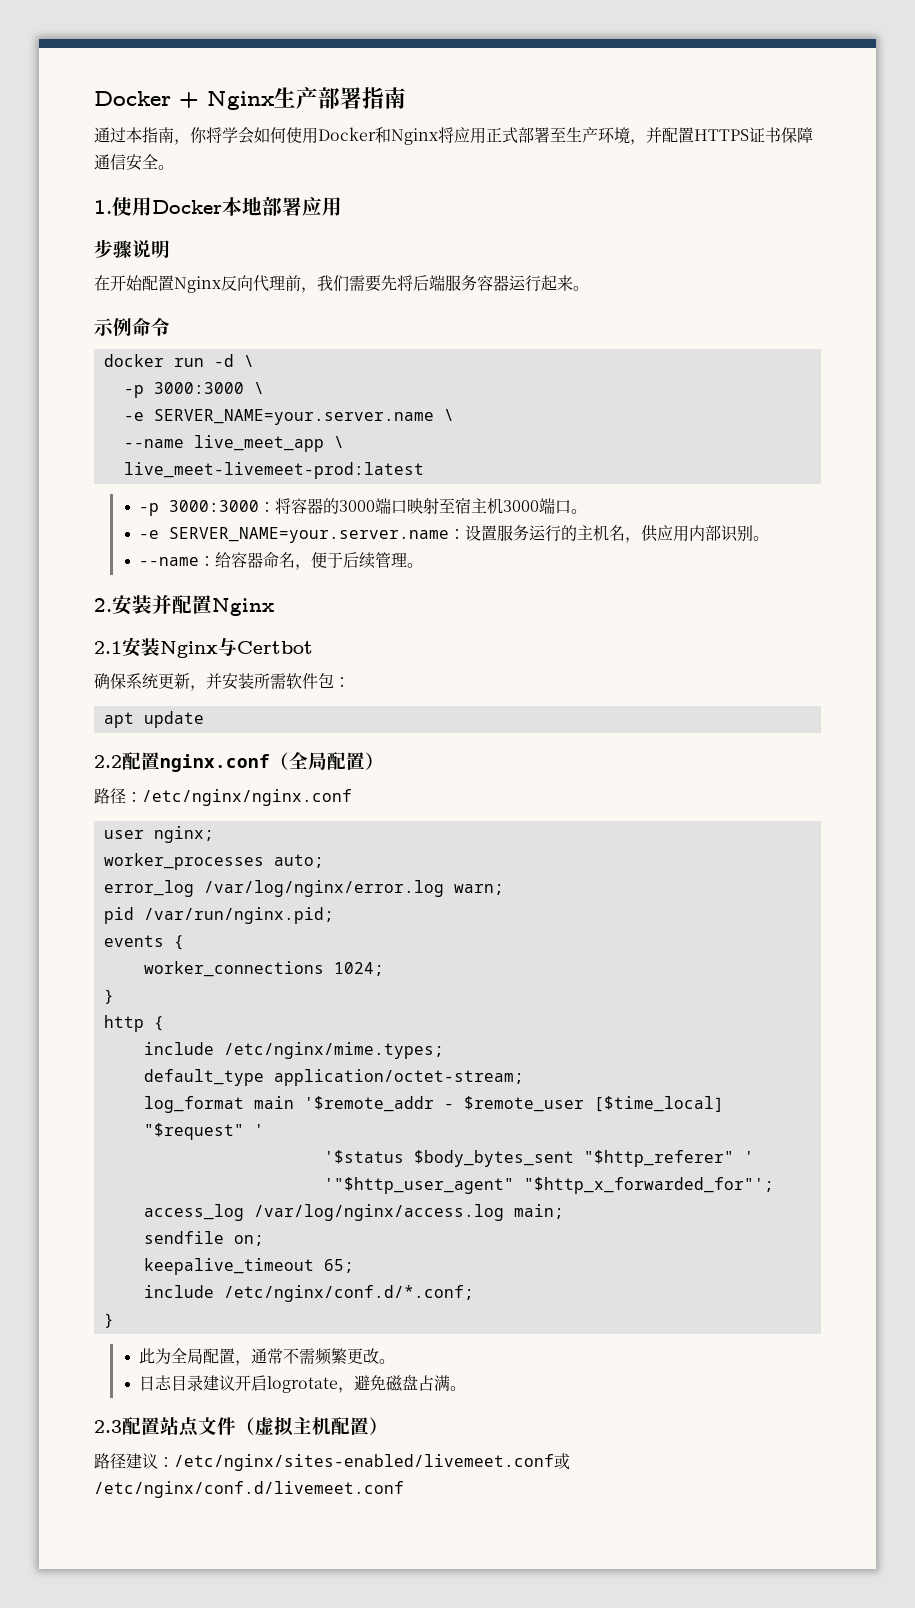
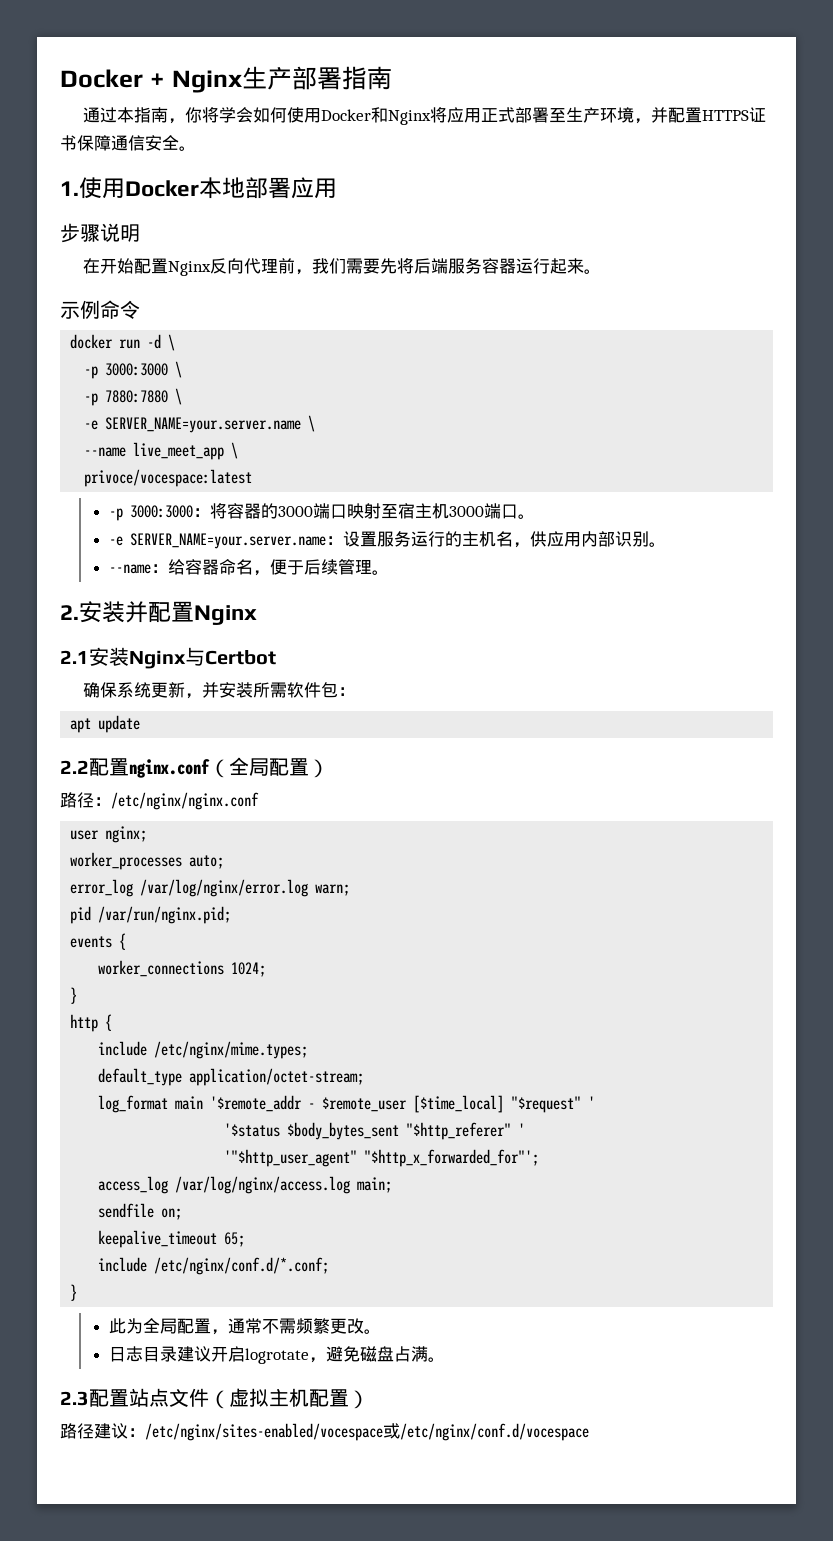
+ -p 7880:7880 \
- live_meet-livemeet-prod:latest
+ privoce/vocespace:latest
- 路径建议：/etc/nginx/sites-enabled/livemeet.conf或/etc/nginx/conf.d/livemeet.conf
+ 路径建议：/etc/nginx/sites-enabled/vocespace或/etc/nginx/conf.d/vocespace

